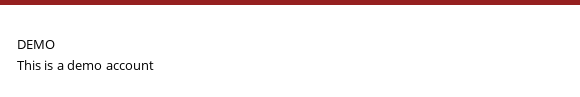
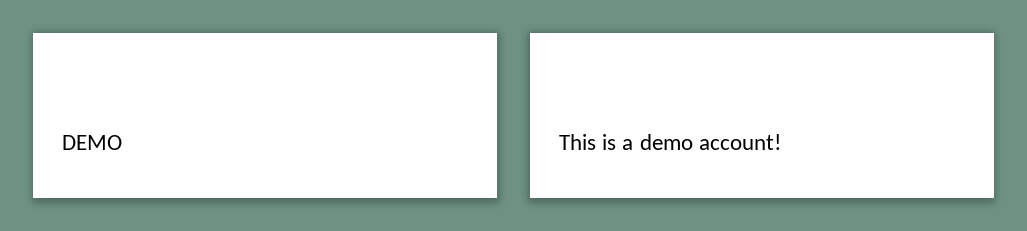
- This is a demo account
+ This is a demo account!

